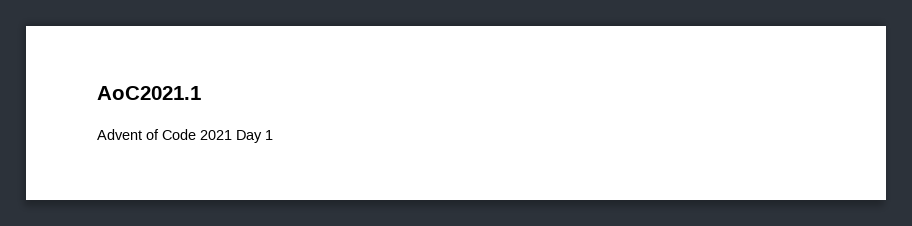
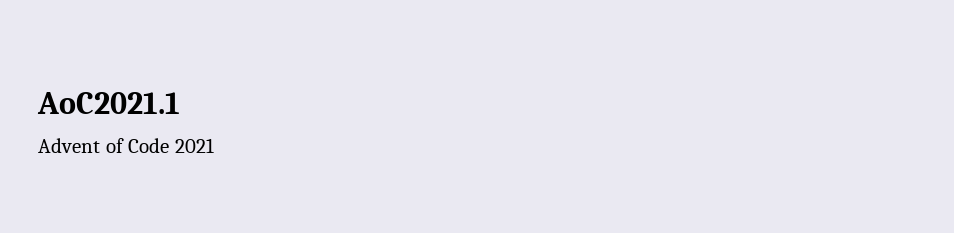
- Advent of Code 2021 Day 1
+ Advent of Code 2021

